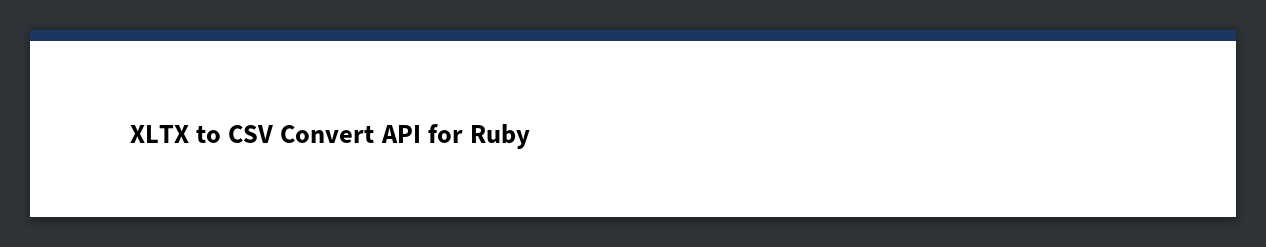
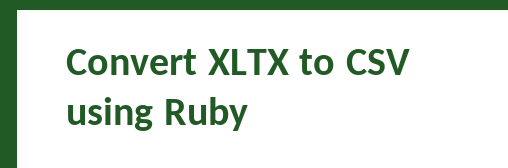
- XLTX to CSV Convert API for Ruby
+ Convert XLTX to CSV using Ruby

